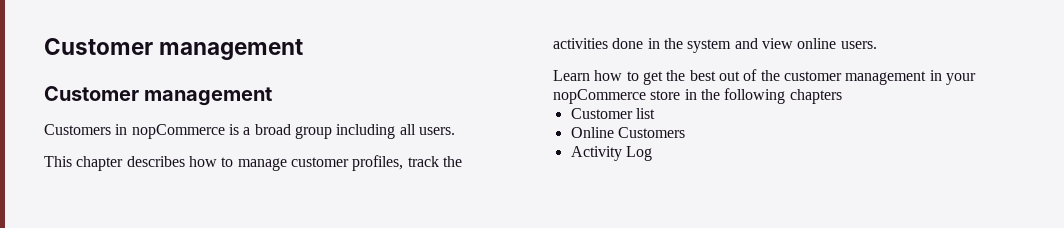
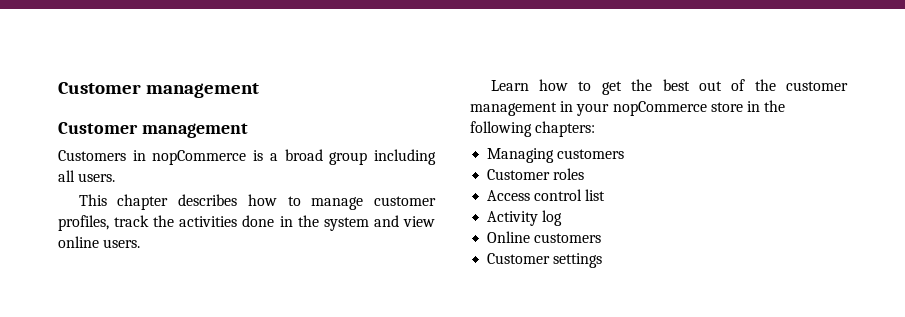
- Learn how to get the best out of the customer management in your nopCommerce store in the following chapters
- Customer list
+ Learn how to get the best out of the customer management in your nopCommerce store in the following chapters:
+ Managing customers
+ Customer roles
+ Access control list
+ Activity log
- Online Customers
- Activity Log
+ Online customers
+ Customer settings

